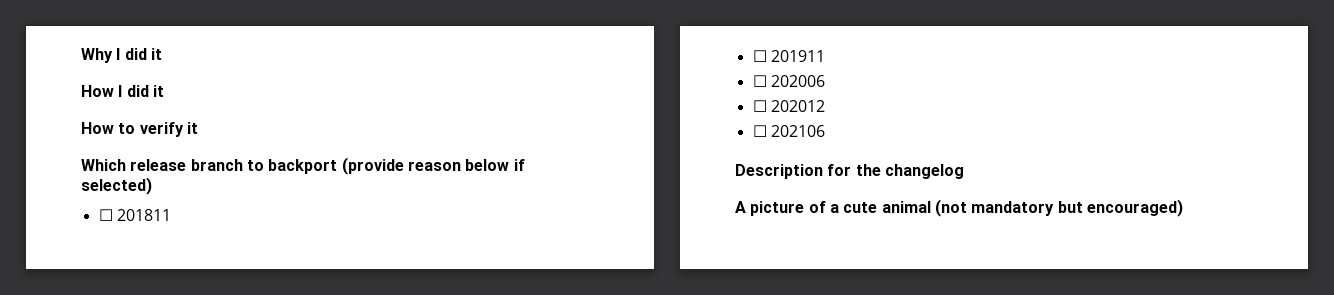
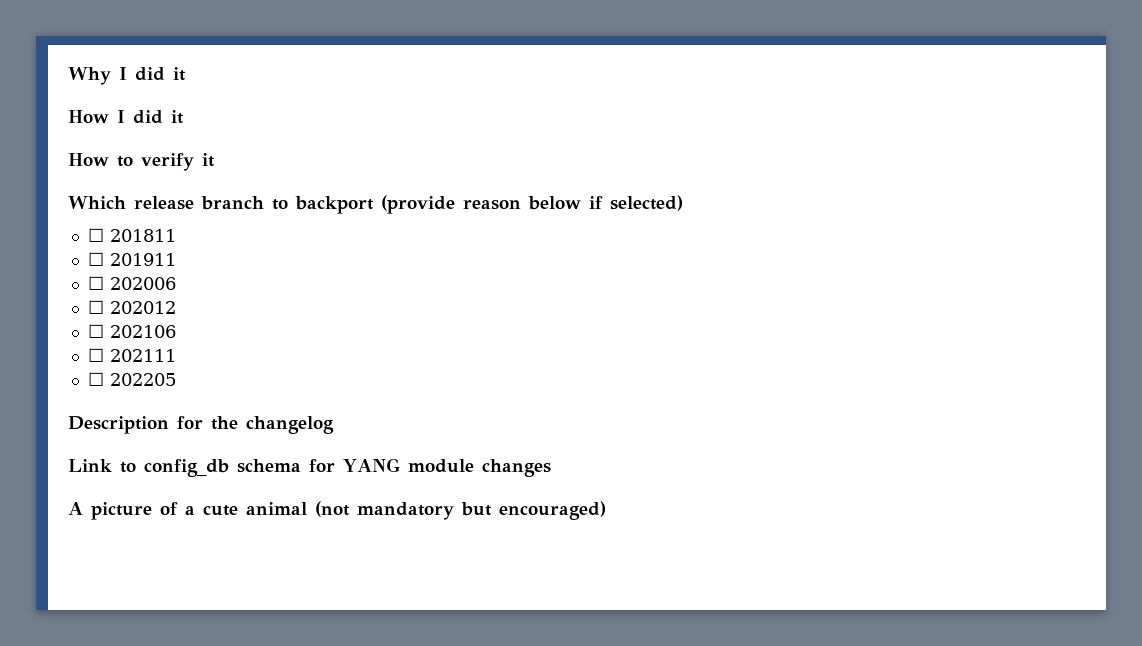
+ ☐ 202111
+ ☐ 202205
+ Link to config_db schema for YANG module changes

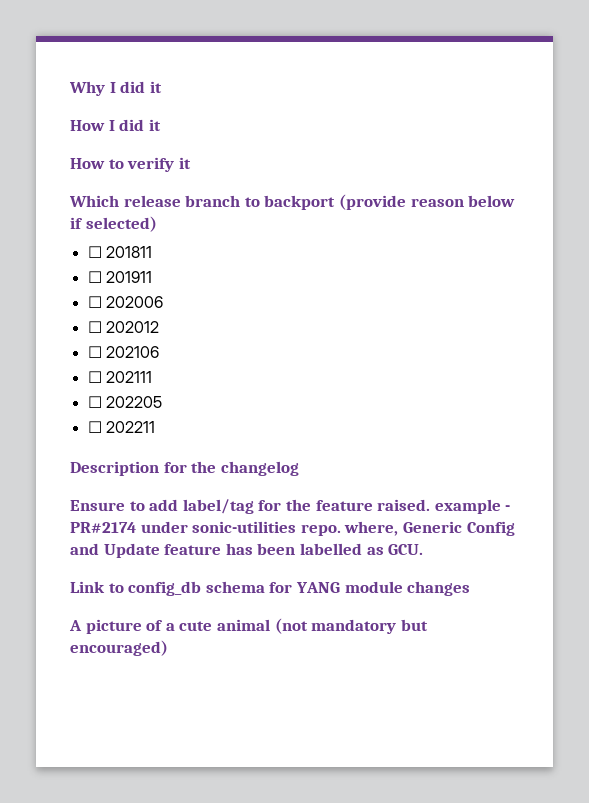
+ ☐ 202211
+ Ensure to add label/tag for the feature raised. example - PR#2174 under sonic-utilities repo. where, Generic Config and Update feature has been labelled as GCU.

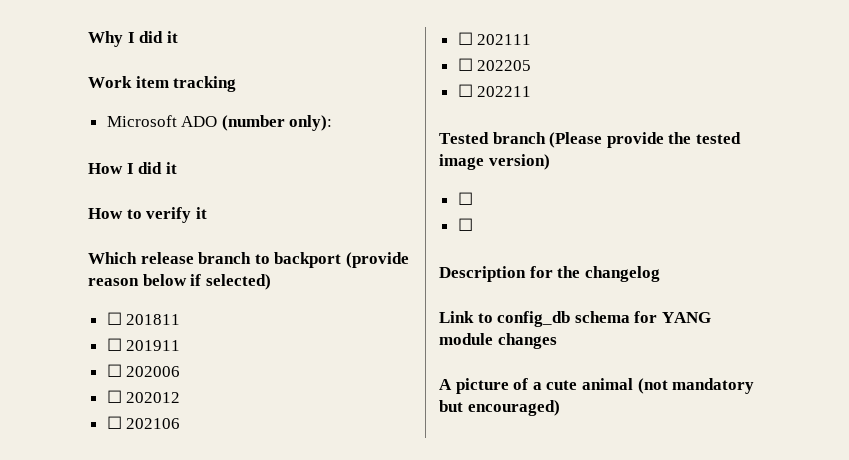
+ Work item tracking
+ Microsoft ADO (number only):
+ Tested branch (Please provide the tested image version)
+ ☐
+ ☐
  Description for the changelog
- Ensure to add label/tag for the feature raised. example - PR#2174 under sonic-utilities repo. where, Generic Config and Update feature has been labelled as GCU.

